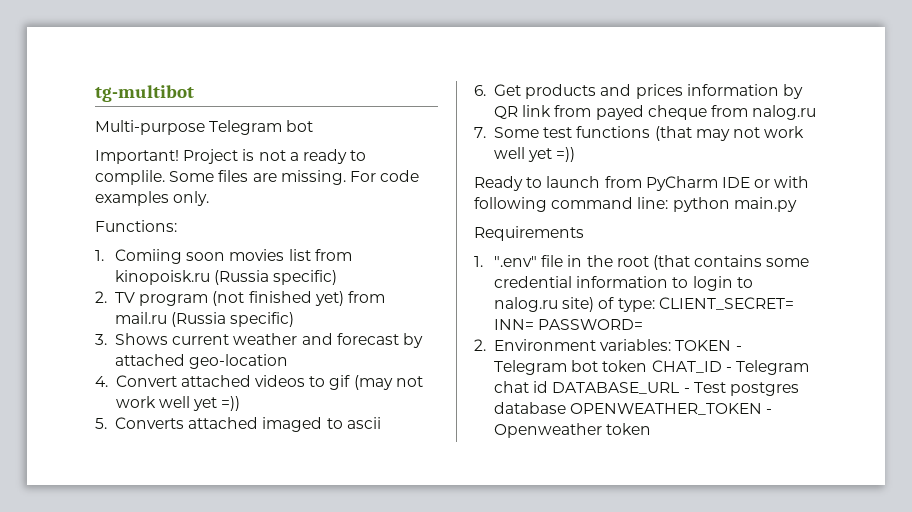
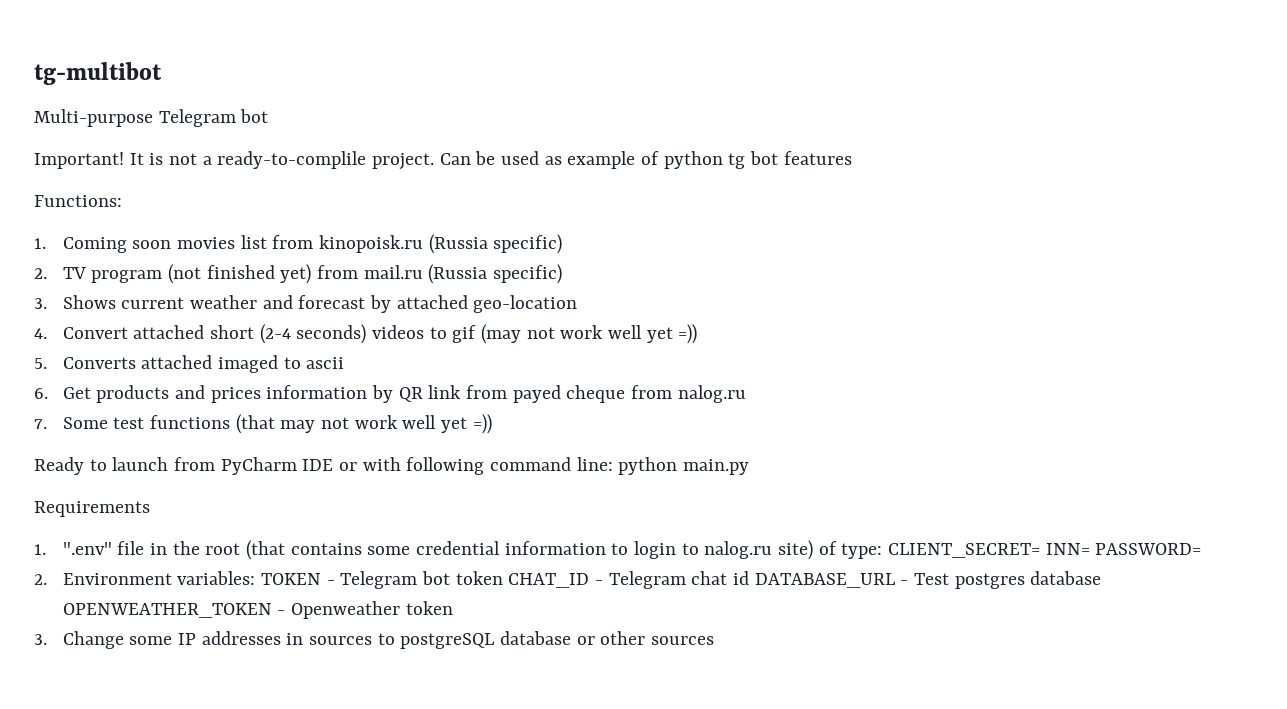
- Project is not a ready to complile. Some files are missing. For code examples only.
+ It is not a ready-to-complile project. Can be used as example of python tg bot features
- 1. Comiing soon movies list from kinopoisk.ru (Russia specific)
+ 1. Coming soon movies list from kinopoisk.ru (Russia specific)
- 4. Convert attached videos to gif (may not work well yet =))
+ 4. Convert attached short (2-4 seconds) videos to gif (may not work well yet =))
+ 3. Change some IP addresses in sources to postgreSQL database or other sources

